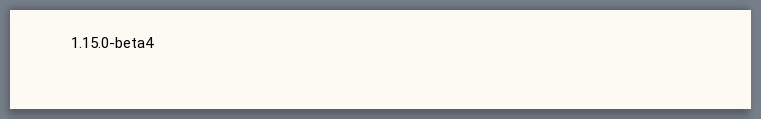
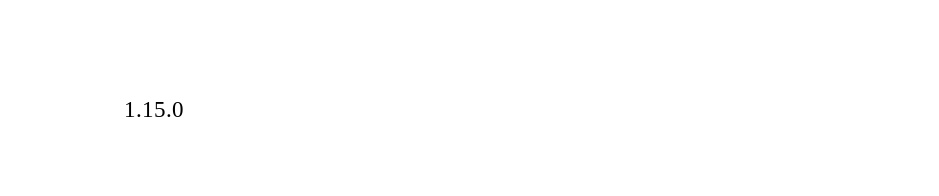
- 1.15.0-beta4
+ 1.15.0

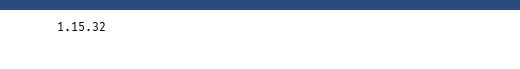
- 1.15.0
+ 1.15.32

